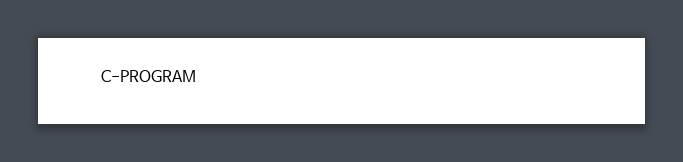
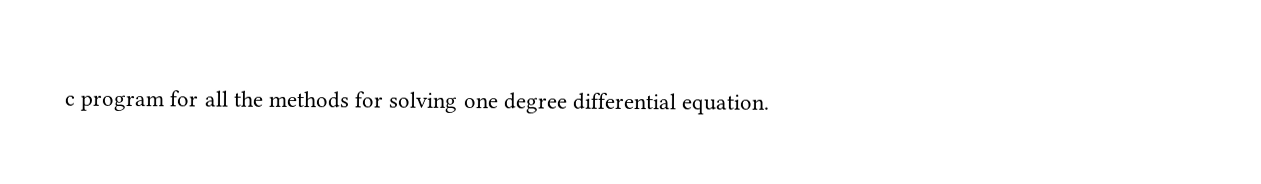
- C-PROGRAM
+ c program for all the methods for solving one degree differential equation.

